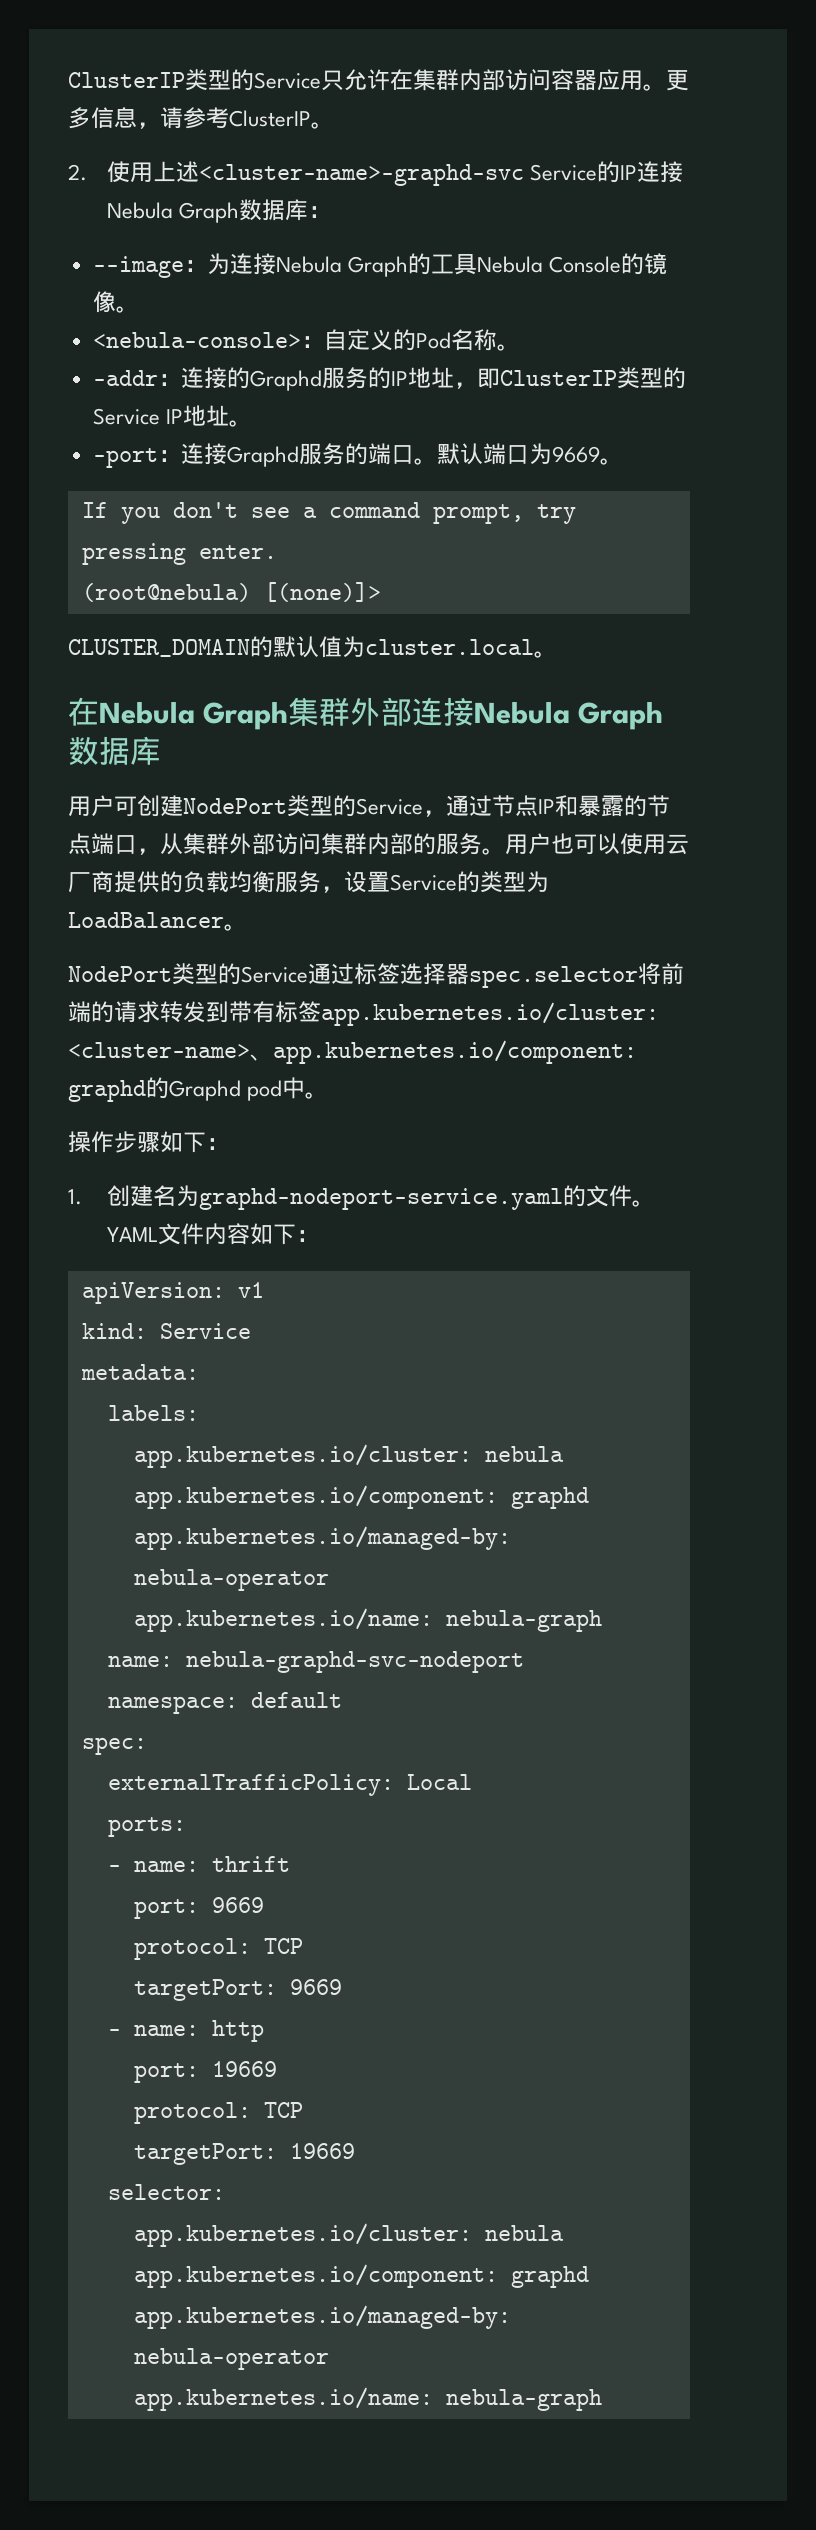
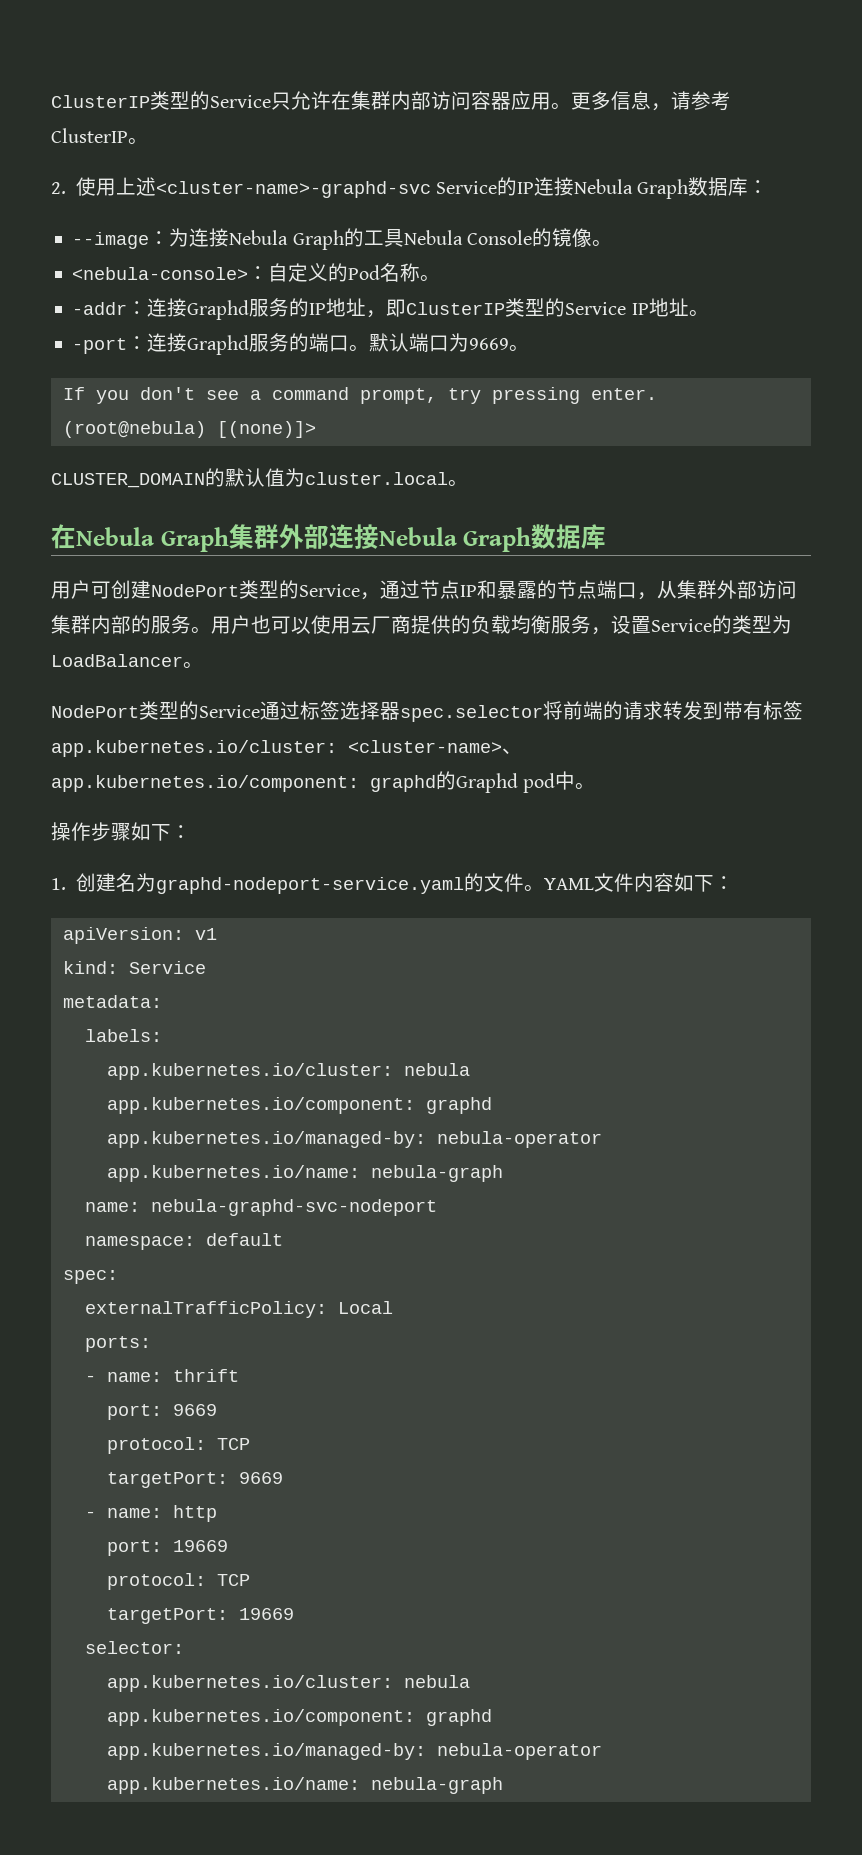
- -addr：连接的Graphd服务的IP地址，即ClusterIP类型的Service IP地址。
+ -addr：连接Graphd服务的IP地址，即ClusterIP类型的Service IP地址。

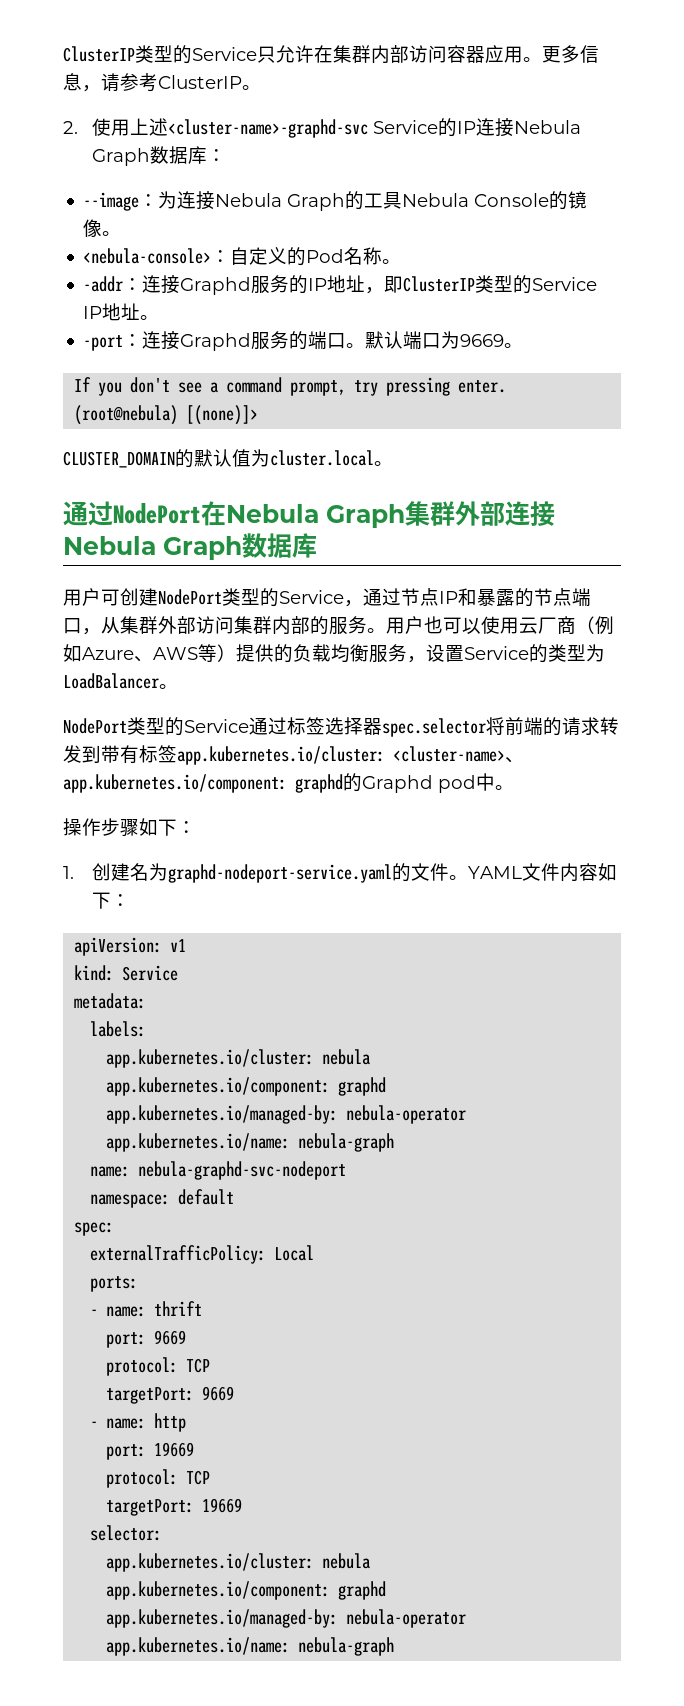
- 在Nebula Graph集群外部连接Nebula Graph数据库
+ 通过NodePort在Nebula Graph集群外部连接Nebula Graph数据库
- 用户也可以使用云厂商提供的负载均衡服务，设置Service的类型为LoadBalancer。
+ 用户也可以使用云厂商（例如Azure、AWS等）提供的负载均衡服务，设置Service的类型为LoadBalancer。

